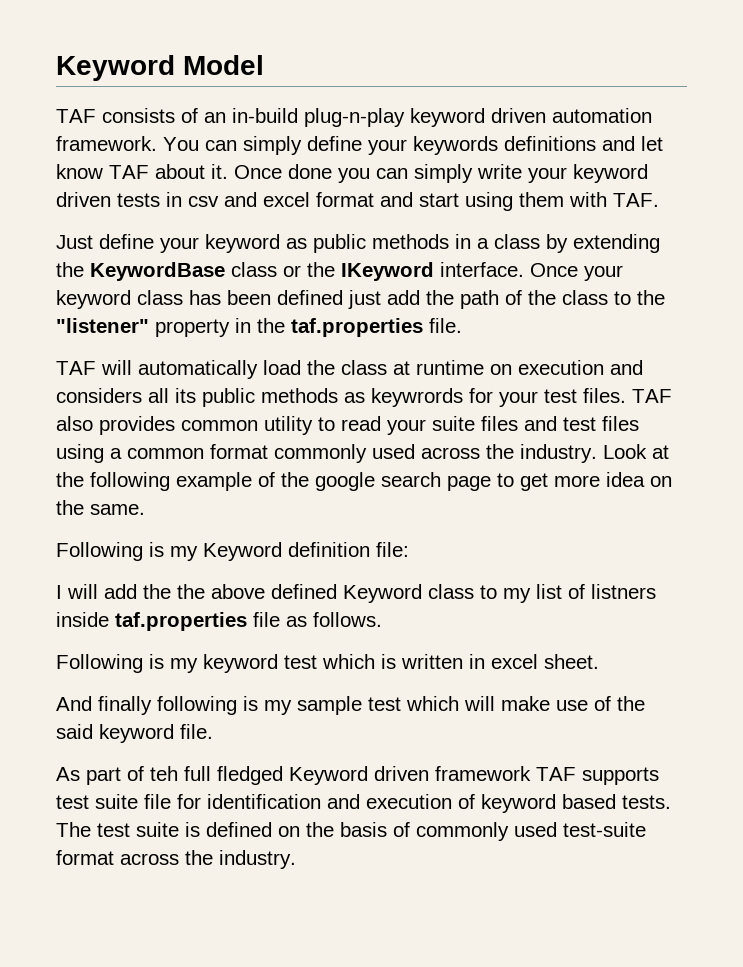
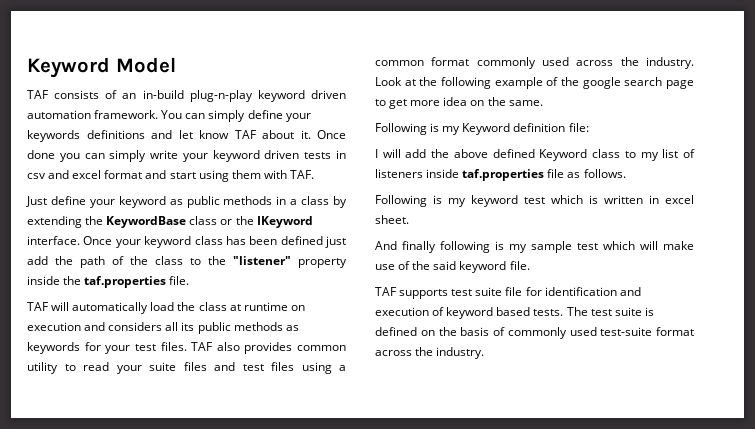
- Once your keyword class has been defined just add the path of the class to the "listener" property in the taf.properties file.
+ Once your keyword class has been defined just add the path of the class to the "listener" property inside the taf.properties file.
- TAF will automatically load the class at runtime on execution and considers all its public methods as keywrords for your test files.
+ TAF will automatically load the class at runtime on execution and considers all its public methods as keywords for your test files.
- I will add the the above defined Keyword class to my list of listners inside taf.properties file as follows.
+ I will add the above defined Keyword class to my list of listeners inside taf.properties file as follows.
- As part of teh full fledged Keyword driven framework TAF supports test suite file for identification and execution of keyword based tests.
+ TAF supports test suite file for identification and execution of keyword based tests.

